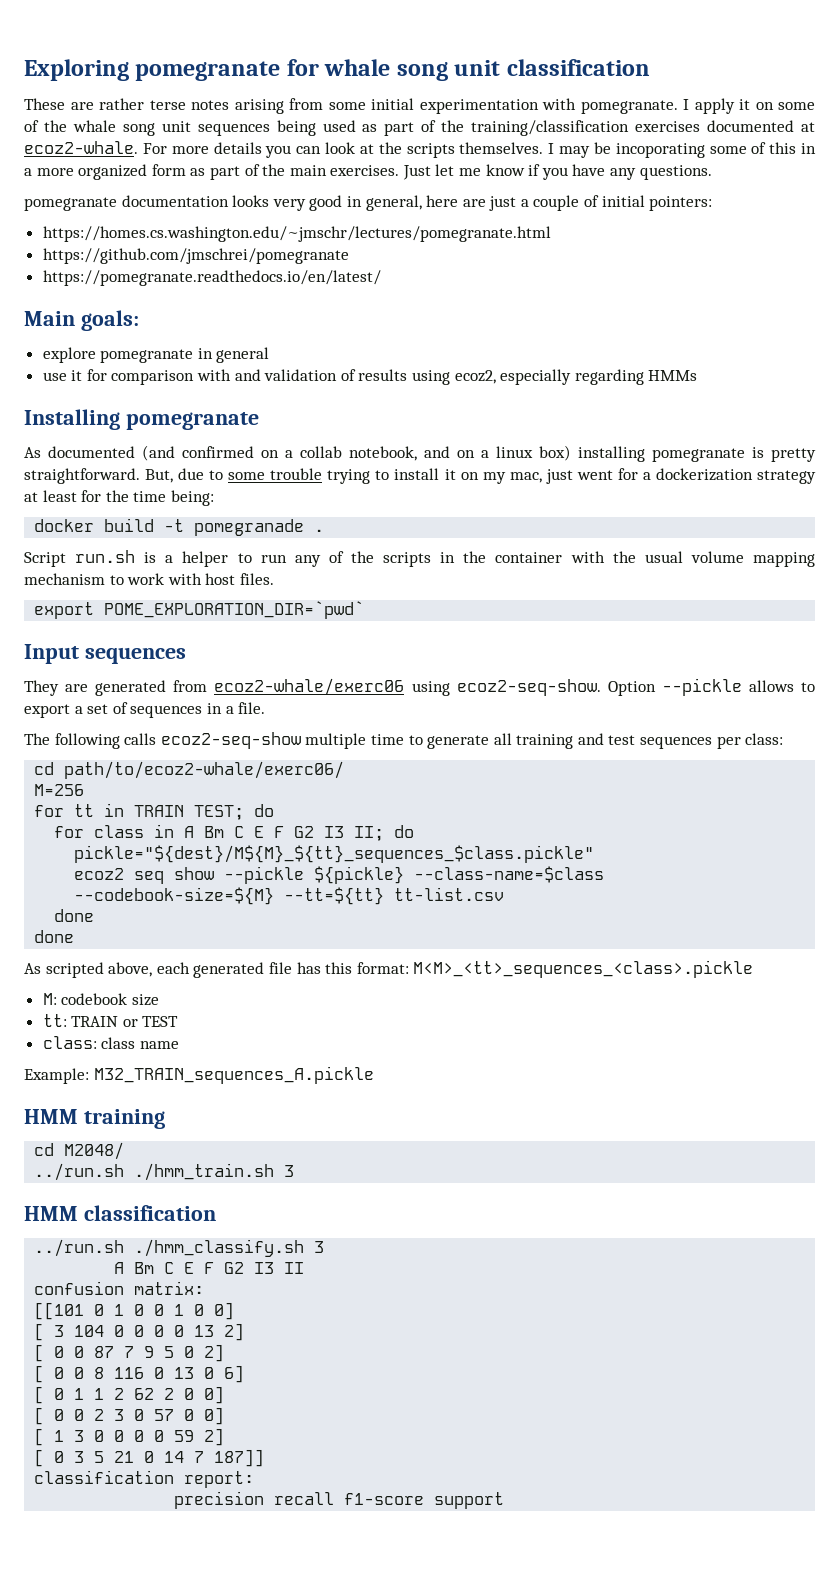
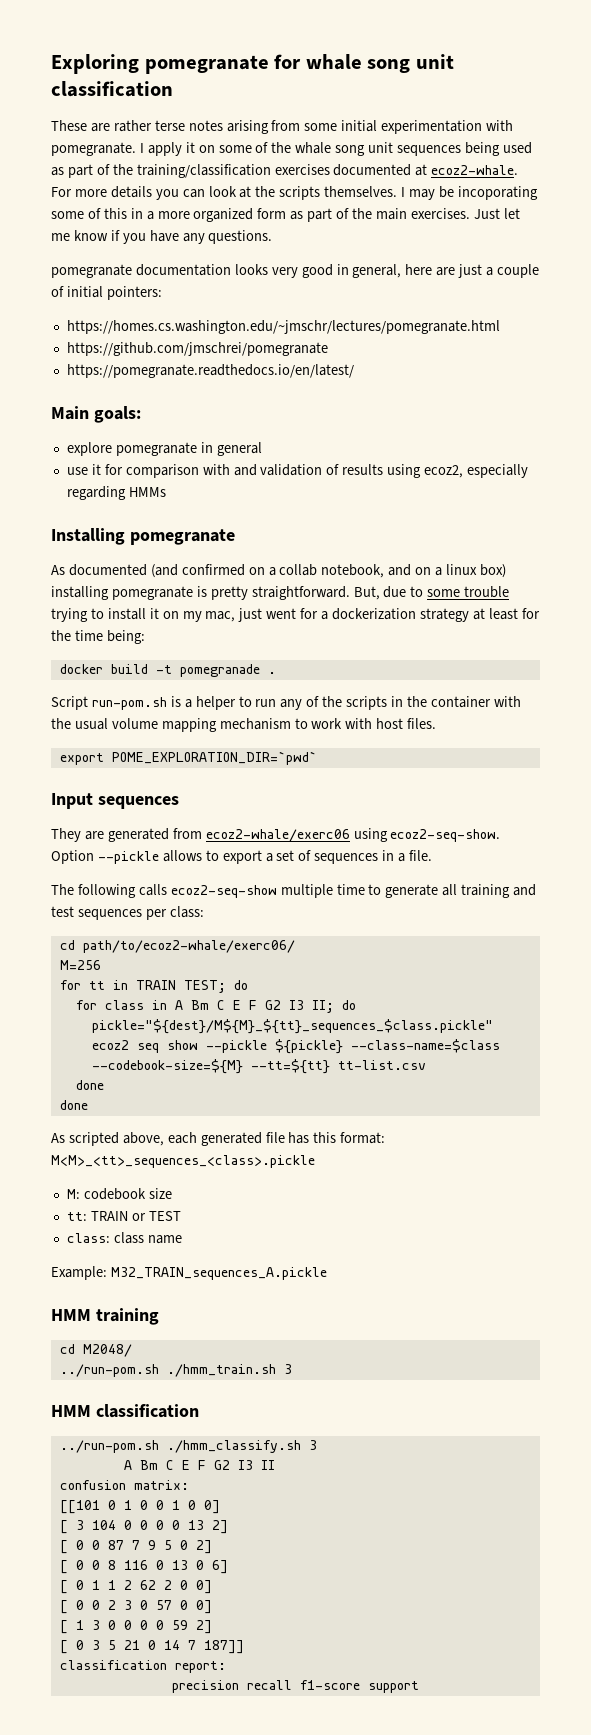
- Script run.sh is a helper to run any of the scripts in the container with the usual volume mapping mechanism to work with host files.
+ Script run-pom.sh is a helper to run any of the scripts in the container with the usual volume mapping mechanism to work with host files.
- ../run.sh ./hmm_train.sh 3
+ ../run-pom.sh ./hmm_train.sh 3
- ../run.sh ./hmm_classify.sh 3
+ ../run-pom.sh ./hmm_classify.sh 3

